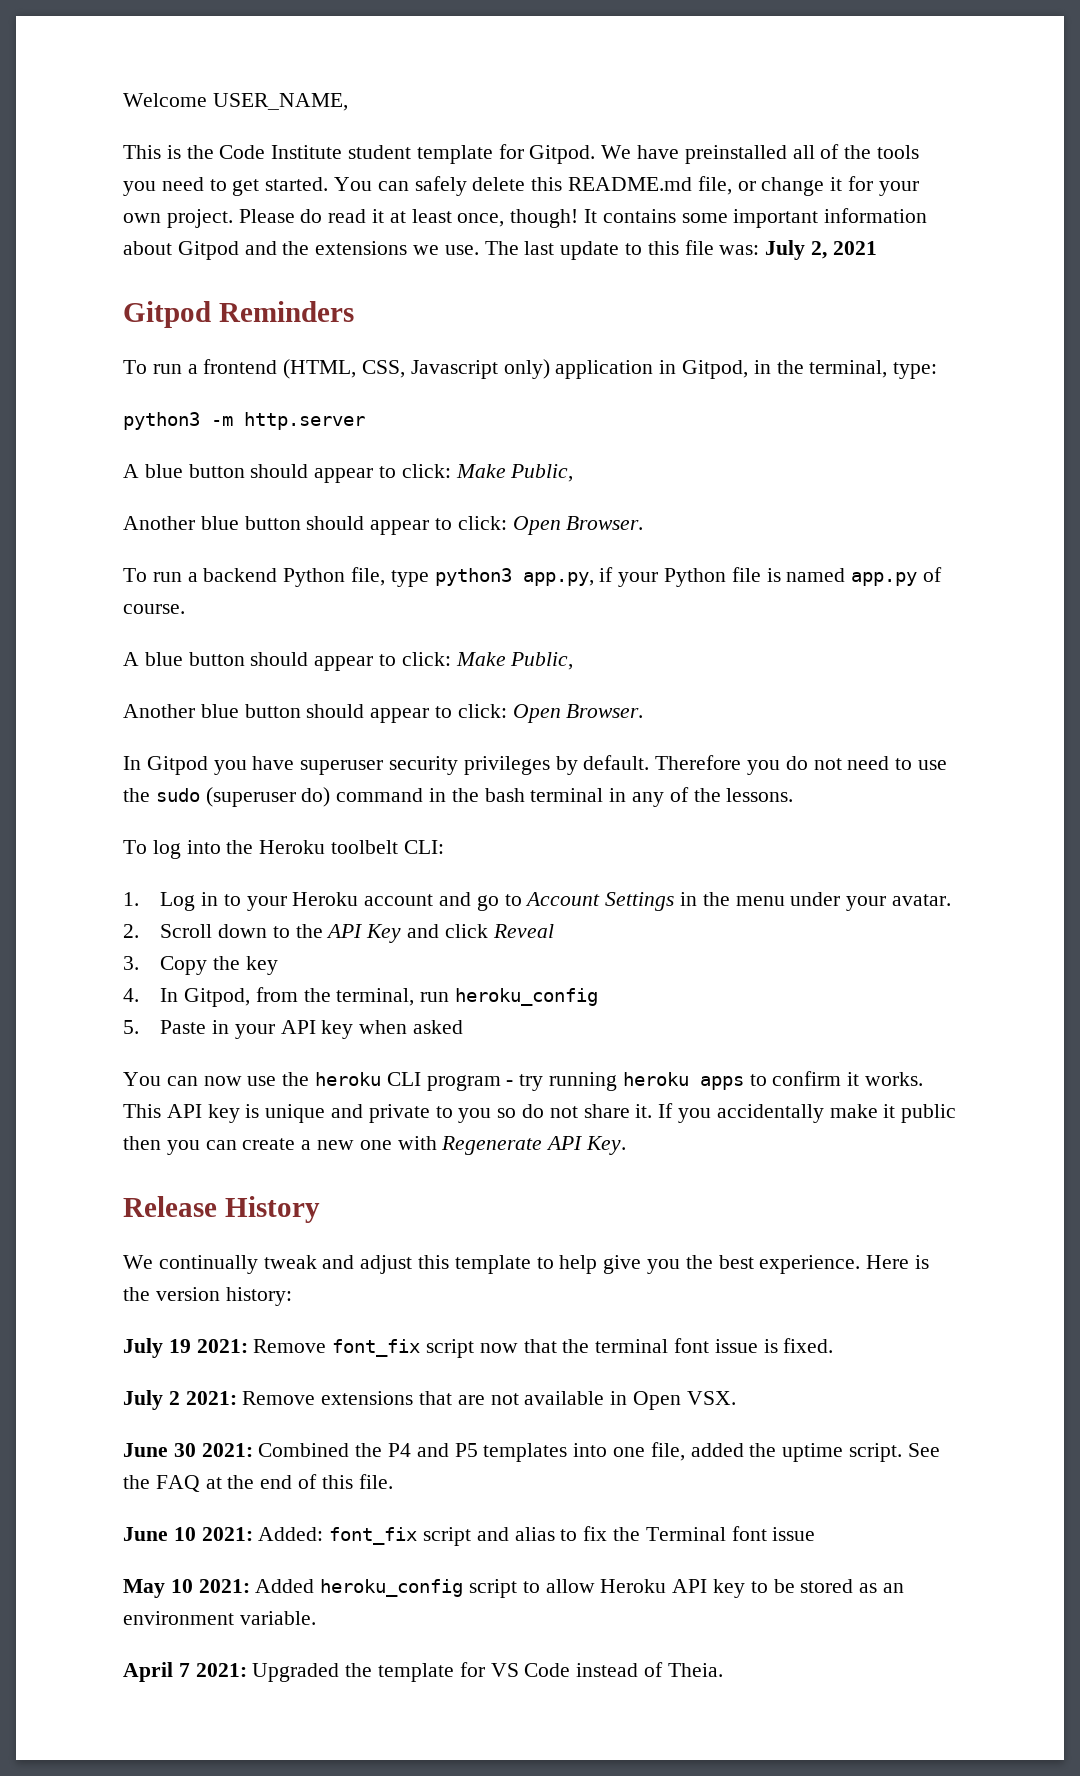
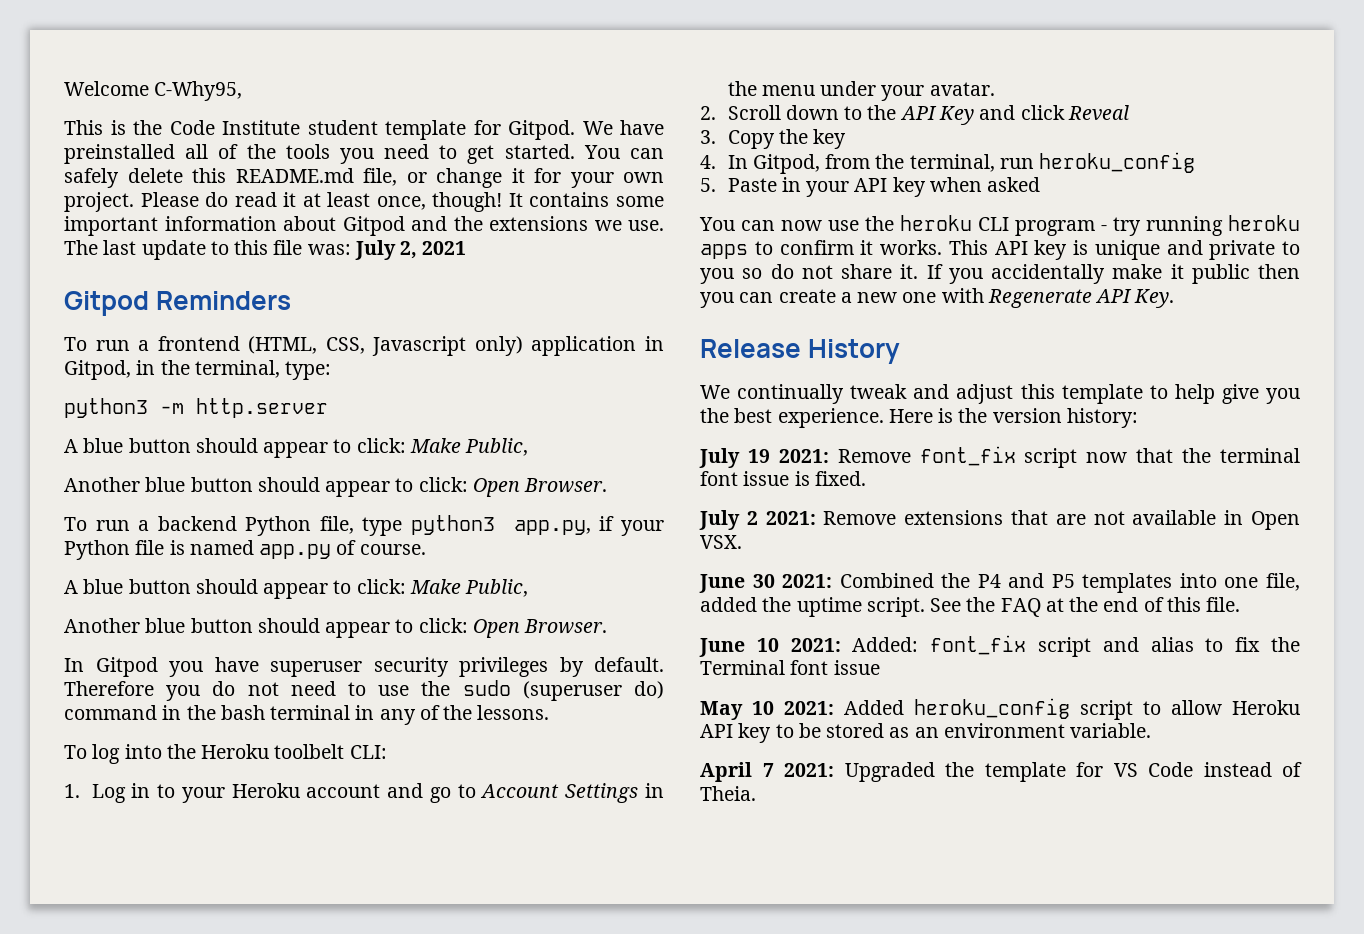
- Welcome USER_NAME,
+ Welcome C-Why95,

